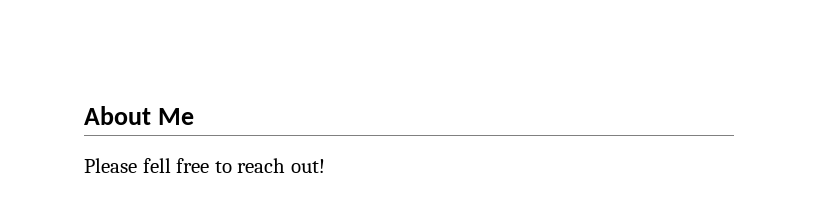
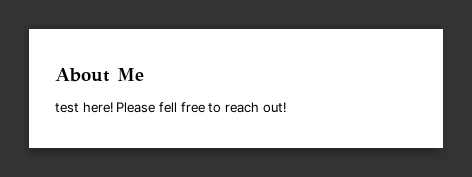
+ test here!

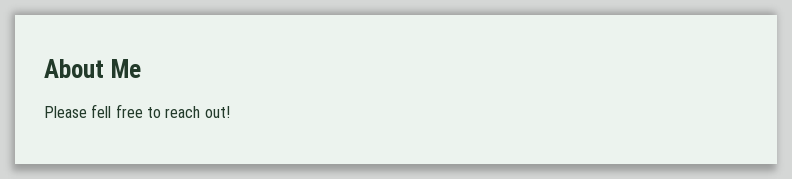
- test here!

